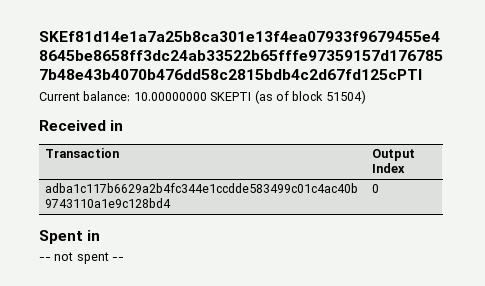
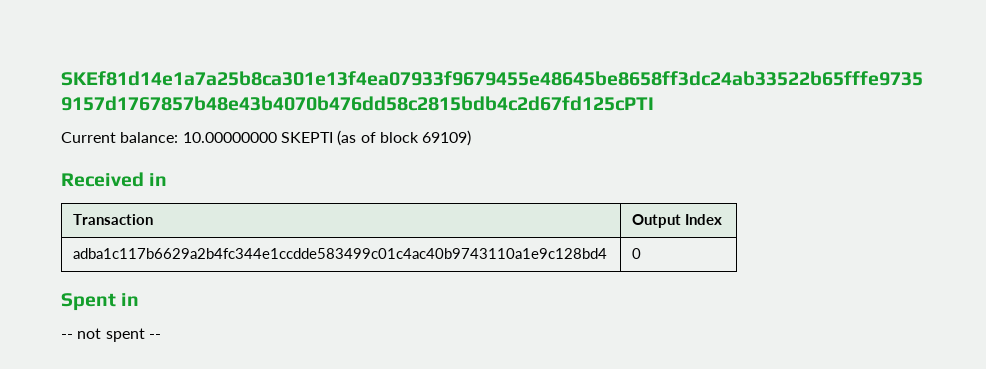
- Current balance: 10.00000000 SKEPTI (as of block 51504)
+ Current balance: 10.00000000 SKEPTI (as of block 69109)

